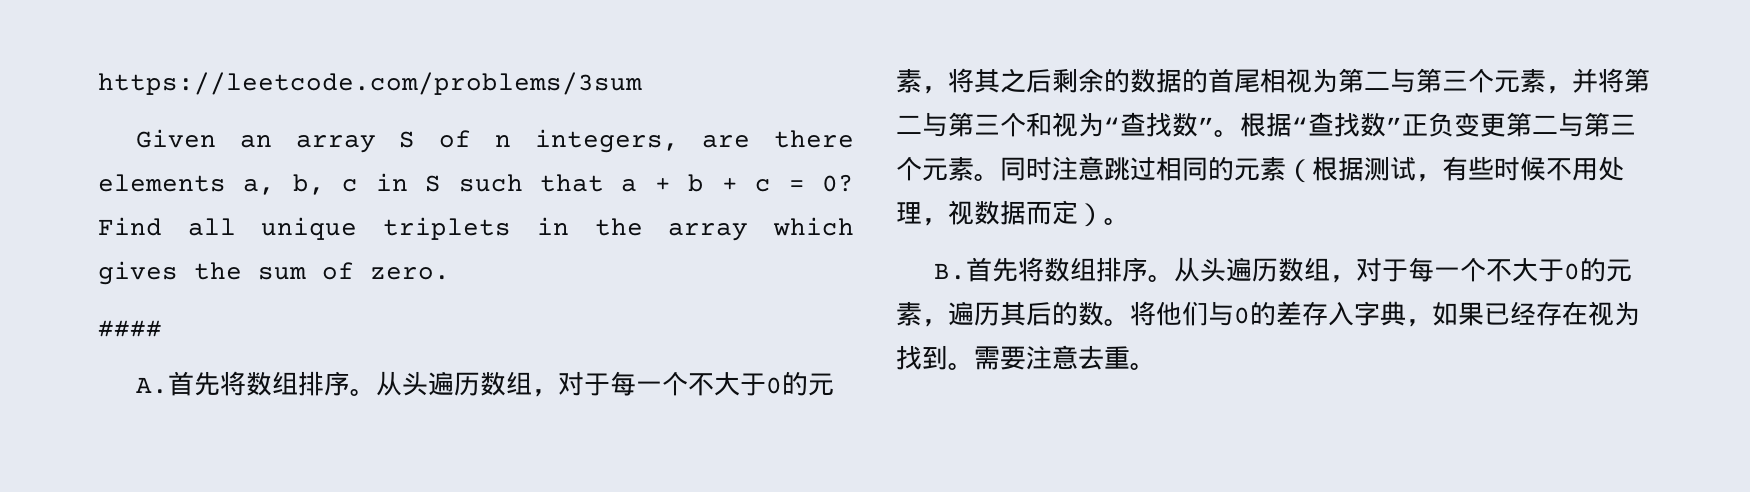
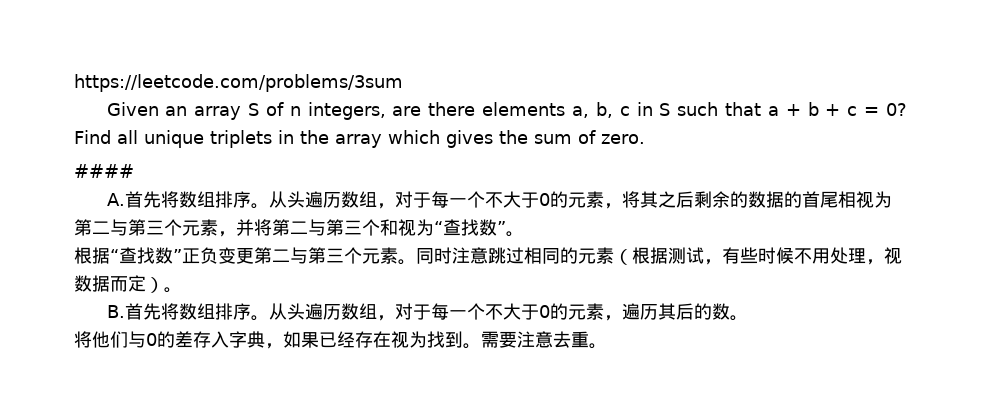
- 从头遍历数组，对于每一个不大于0的元素，将其之后剩余的数据的首尾相视为第二与第三个元素，并将第二与第三个和视为“查找数”。根据“查找数”正负变更第二与第三个元素。
+ 从头遍历数组，对于每一个不大于0的元素，将其之后剩余的数据的首尾相视为第二与第三个元素，并将第二与第三个和视为“查找数”。
+ 根据“查找数”正负变更第二与第三个元素。
- 从头遍历数组，对于每一个不大于0的元素，遍历其后的数。将他们与0的差存入字典，如果已经存在视为找到。
+ 从头遍历数组，对于每一个不大于0的元素，遍历其后的数。
+ 将他们与0的差存入字典，如果已经存在视为找到。

